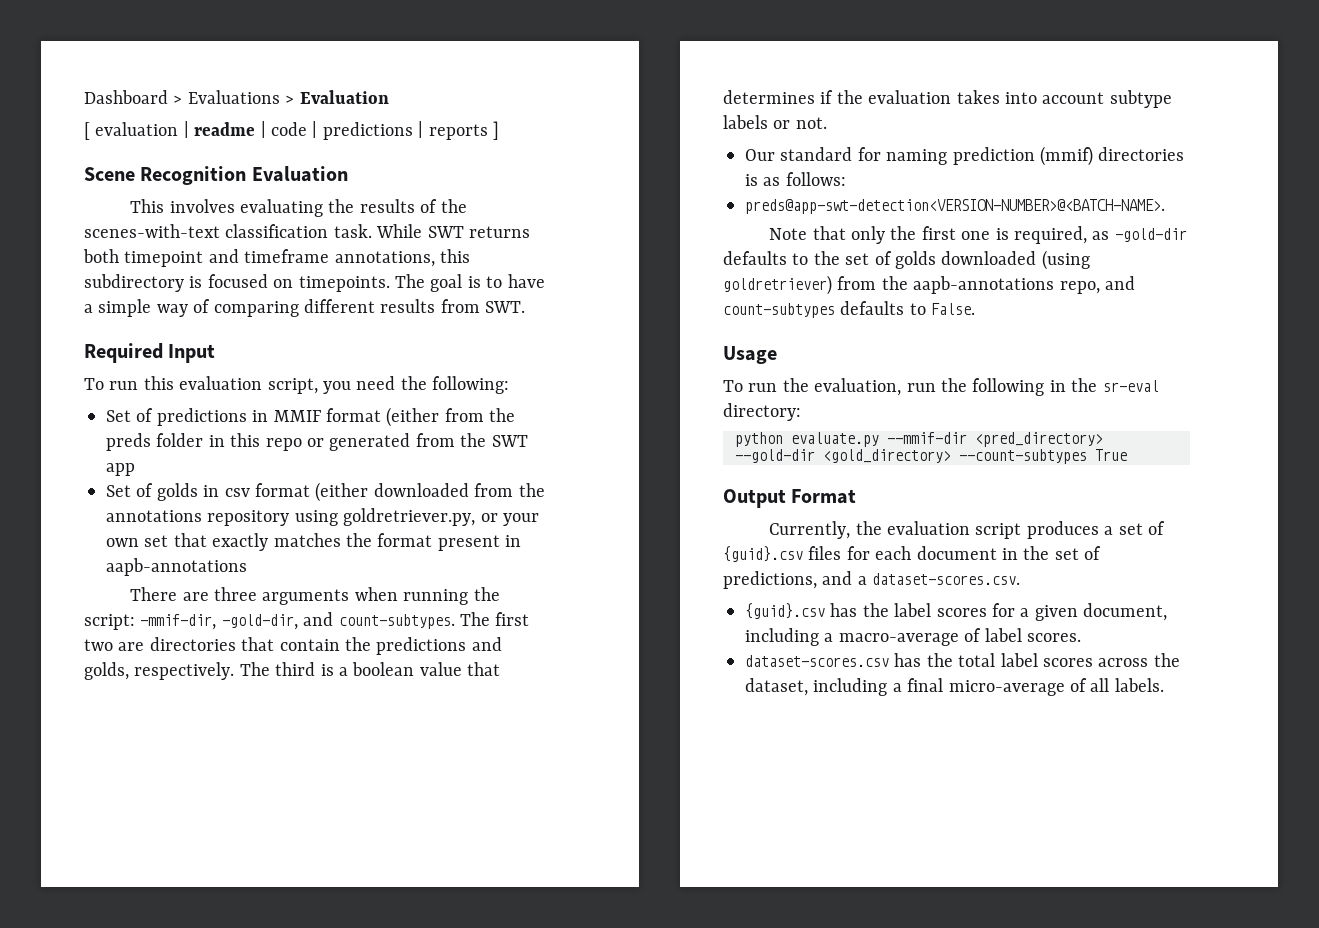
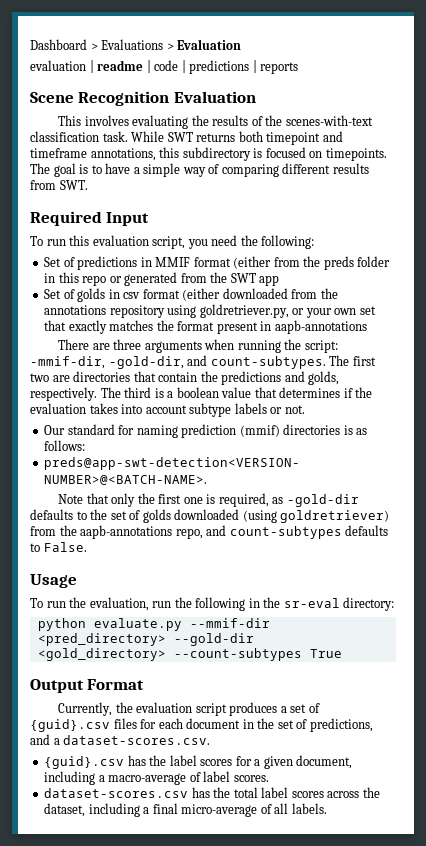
- [ evaluation | readme | code | predictions | reports ]
+ evaluation | readme | code | predictions | reports

